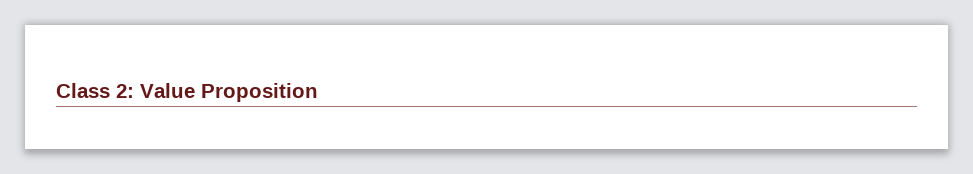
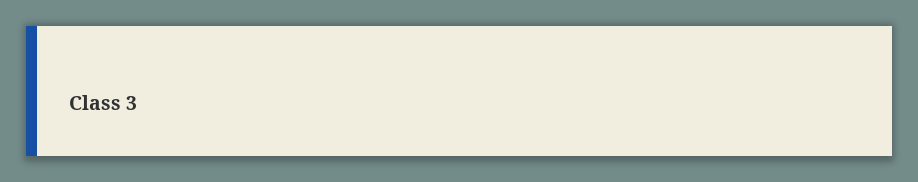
- Class 2: Value Proposition
+ Class 3

